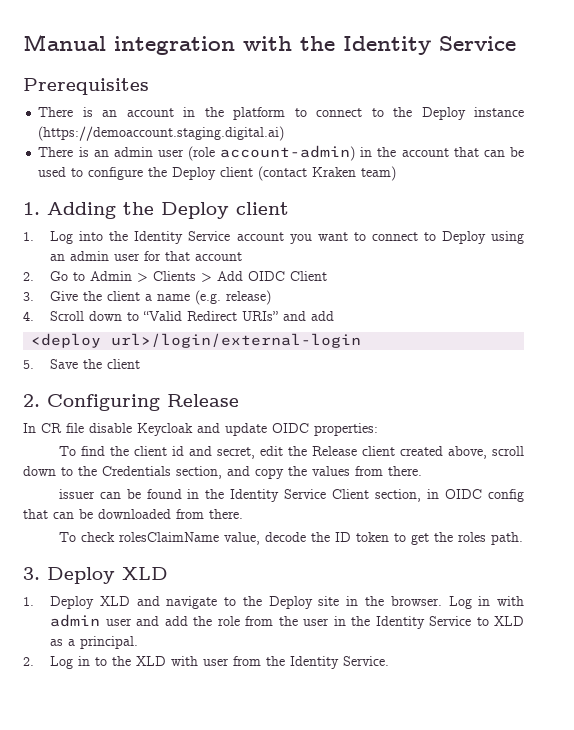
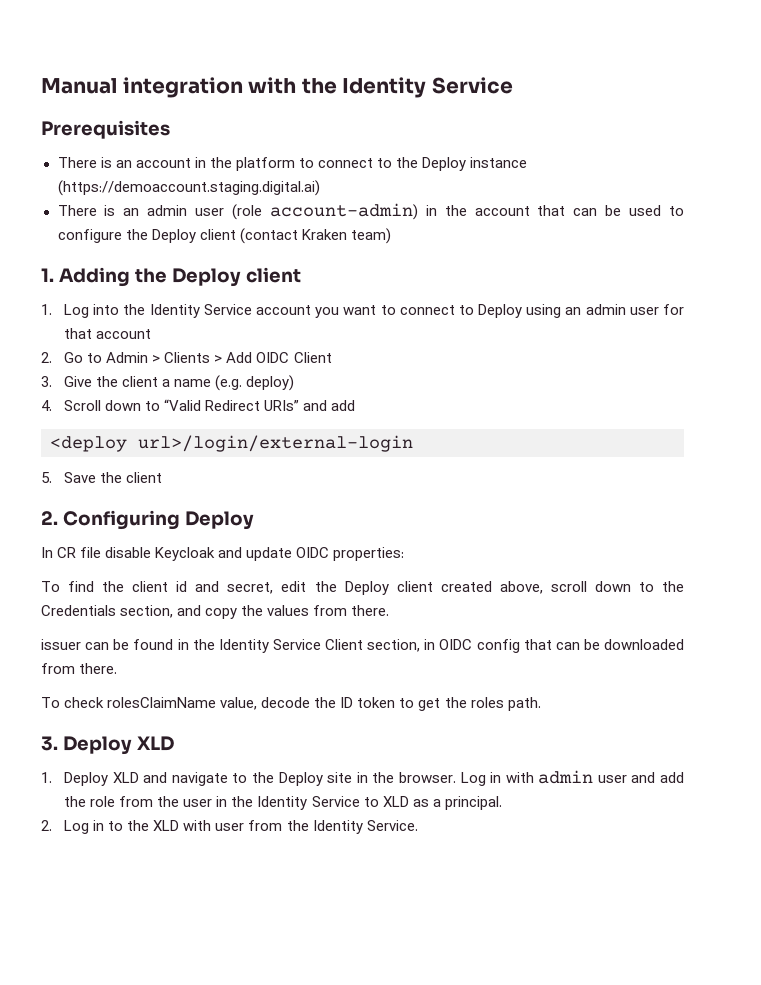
- 3. Give the client a name (e.g. release)
+ 3. Give the client a name (e.g. deploy)
- 2. Configuring Release
+ 2. Configuring Deploy
- To find the client id and secret, edit the Release client created above, scroll down to the Credentials section, and copy the values from there.
+ To find the client id and secret, edit the Deploy client created above, scroll down to the Credentials section, and copy the values from there.

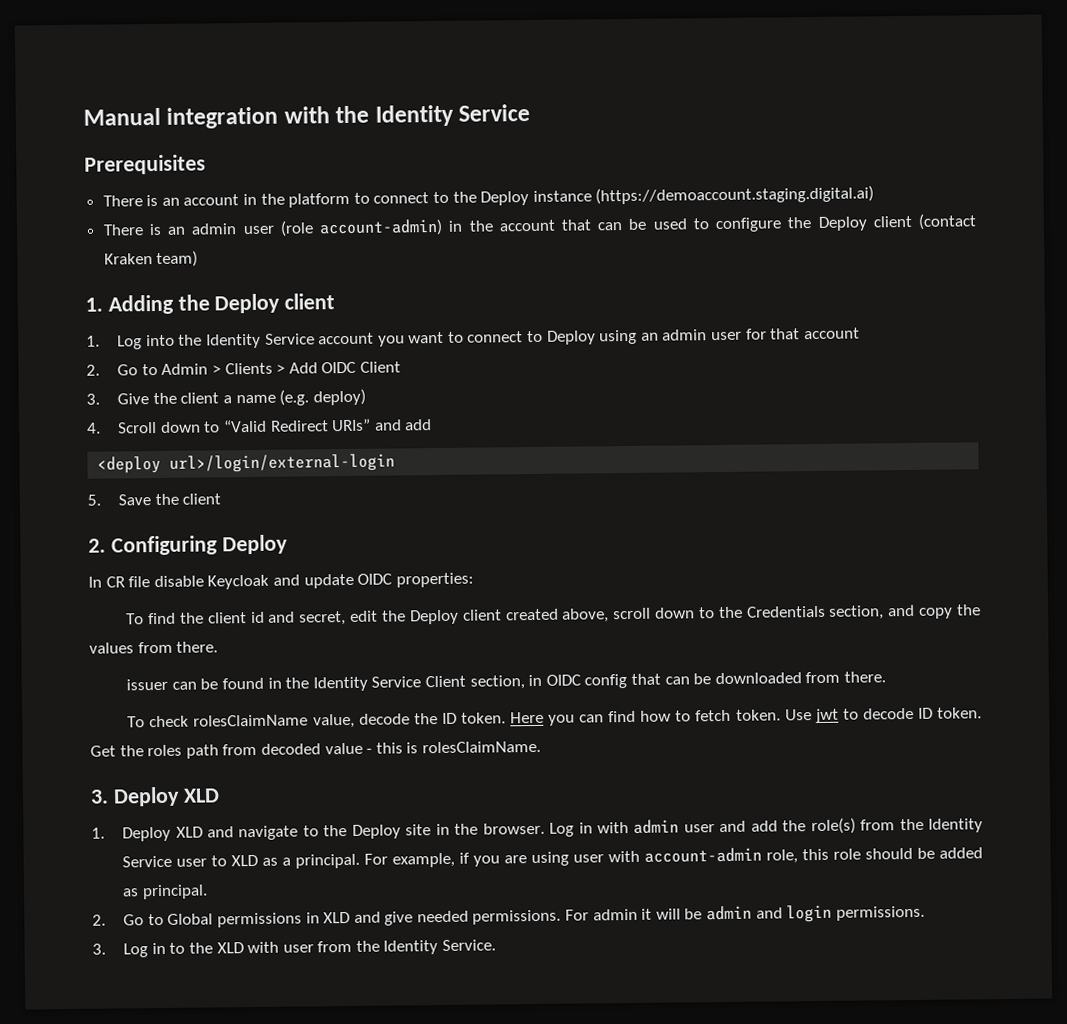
- To check rolesClaimName value, decode the ID token to get the roles path.
+ To check rolesClaimName value, decode the ID token. Here you can find how to fetch token. Use jwt to decode ID token. Get the roles path from decoded value - this is rolesClaimName.
- Log in with admin user and add the role from the user in the Identity Service to XLD as a principal.
- 2. Log in to the XLD with user from the Identity Service.
+ Log in with admin user and add the role(s) from the Identity Service user to XLD as a principal. For example, if you are using user with account-admin role, this role should be added as principal.
+ 2. Go to Global permissions in XLD and give needed permissions. For admin it will be admin and login permissions.
+ 3. Log in to the XLD with user from the Identity Service.

